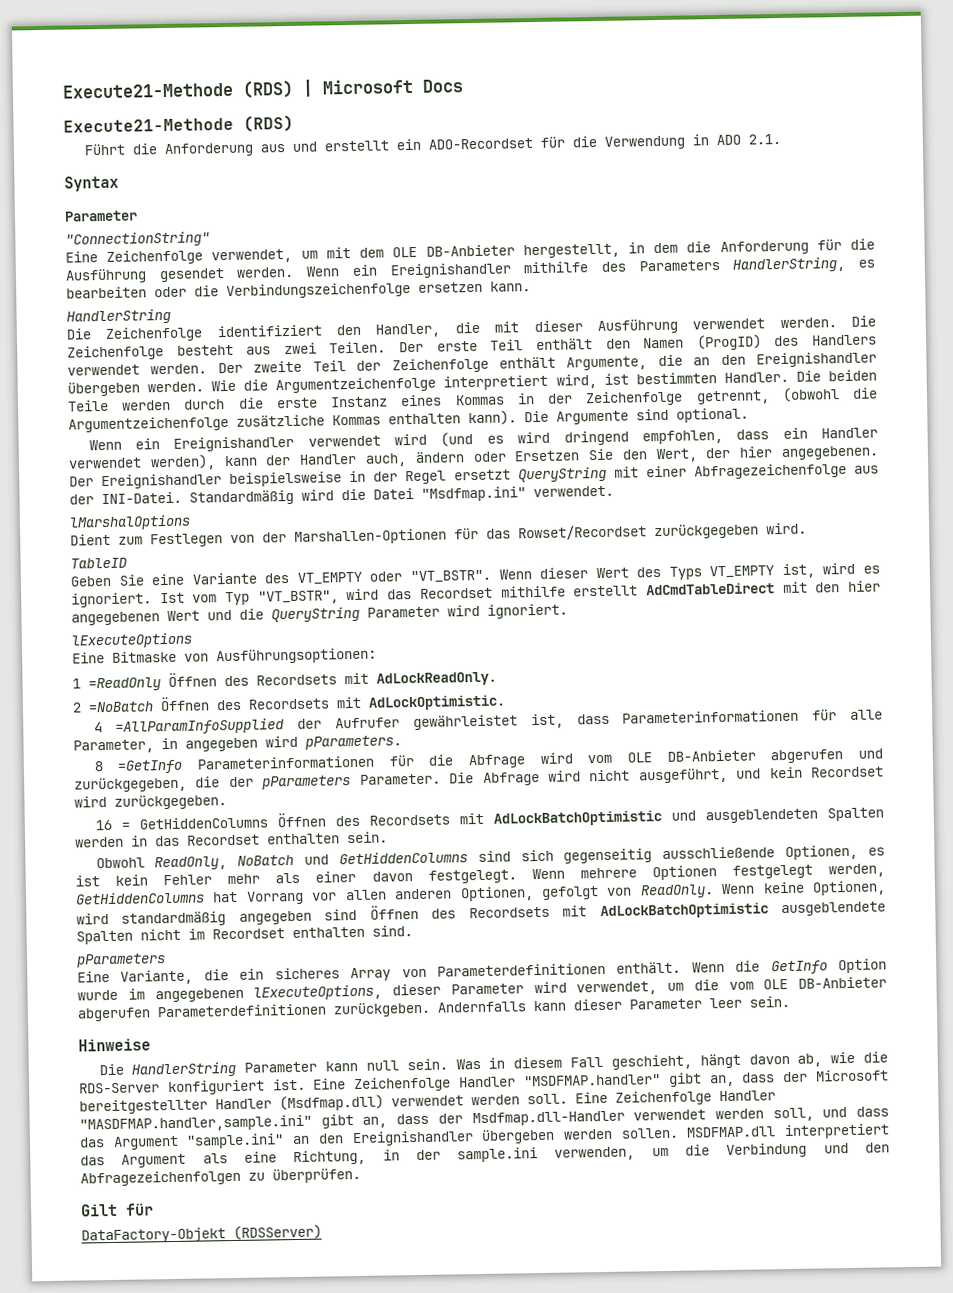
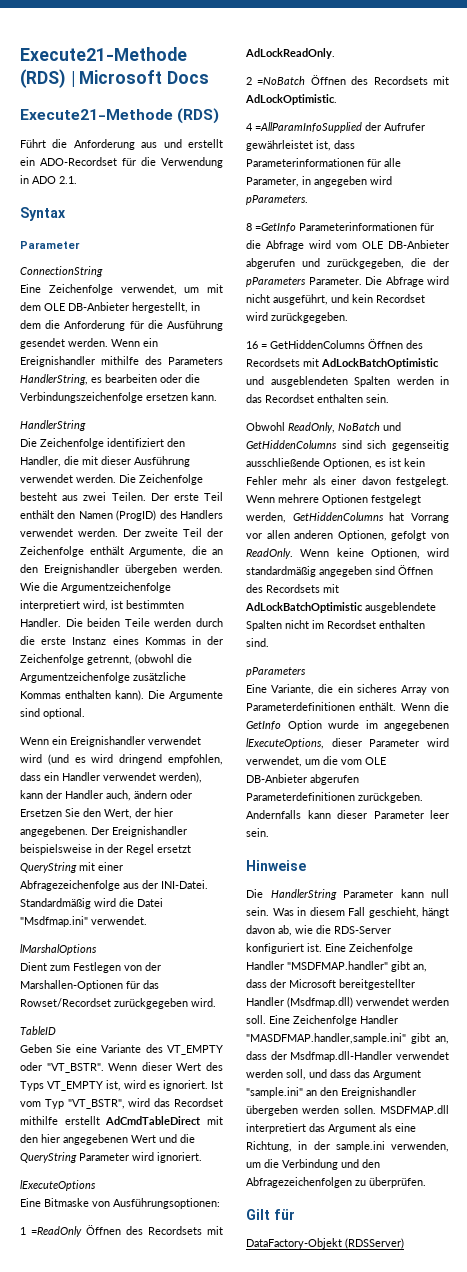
- "ConnectionString"
+ ConnectionString

